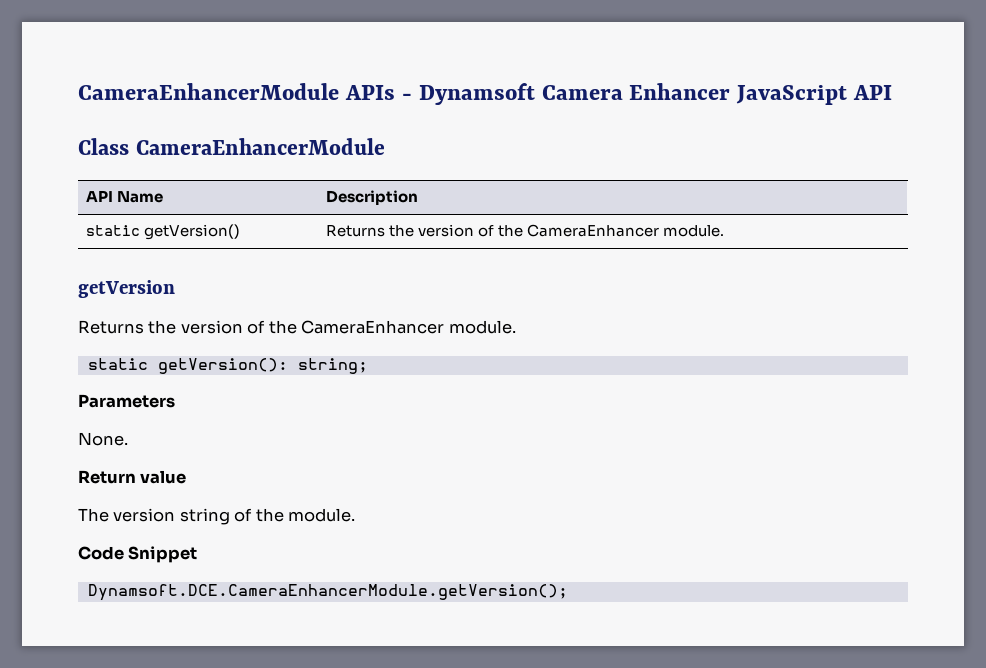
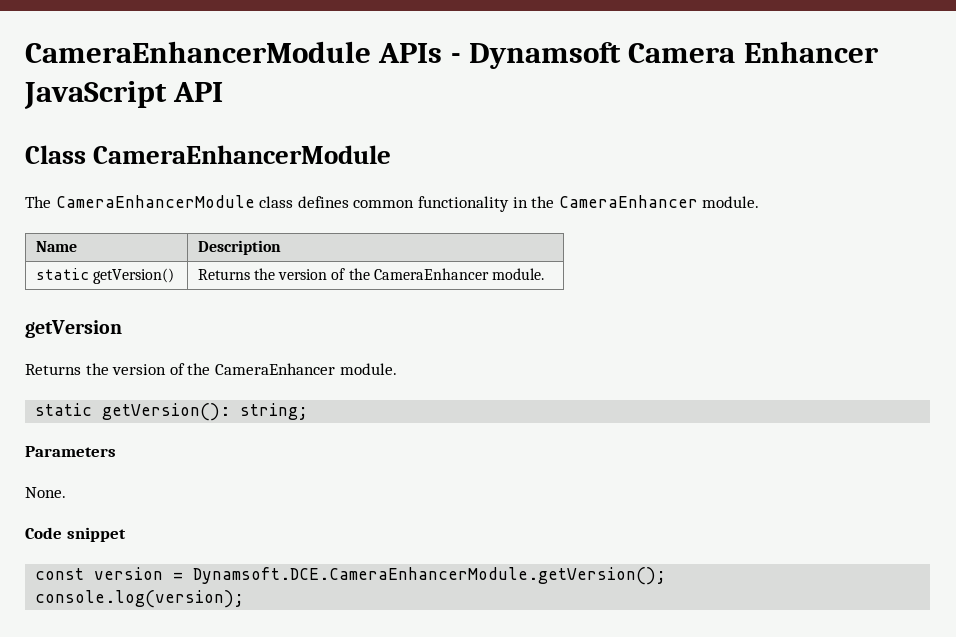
- API Name | Description
+ The CameraEnhancerModule class defines common functionality in the CameraEnhancer module.
+ Name | Description
- Return value
- The version string of the module.
- Code Snippet
- Dynamsoft.DCE.CameraEnhancerModule.getVersion();
+ Code snippet
+ const version = Dynamsoft.DCE.CameraEnhancerModule.getVersion();
+ console.log(version);

